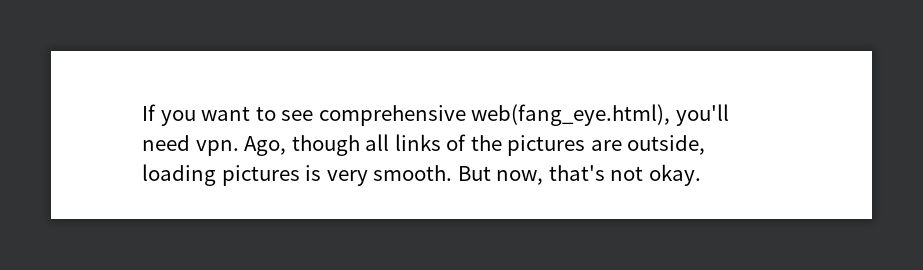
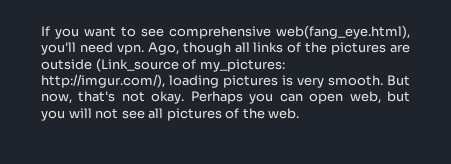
- Ago, though all links of the pictures are outside, loading pictures is very smooth.
+ Ago, though all links of the pictures are outside (Link_source of my_pictures: http://imgur.com/), loading pictures is very smooth.
+ Perhaps you can open web, but you will not see all pictures of the web.

